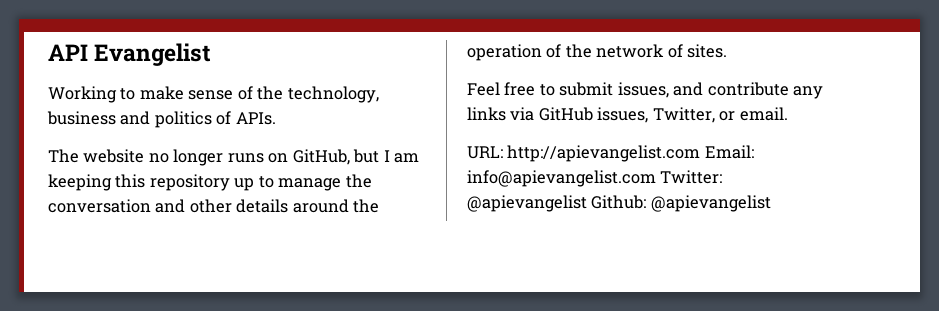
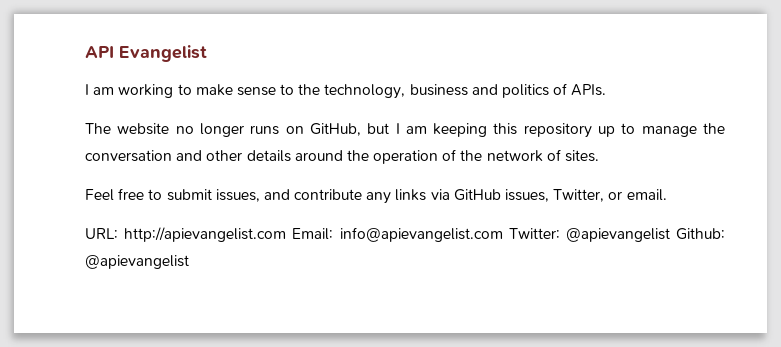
- Working to make sense of the technology, business and politics of APIs.
+ I am working to make sense to the technology, business and politics of APIs.

